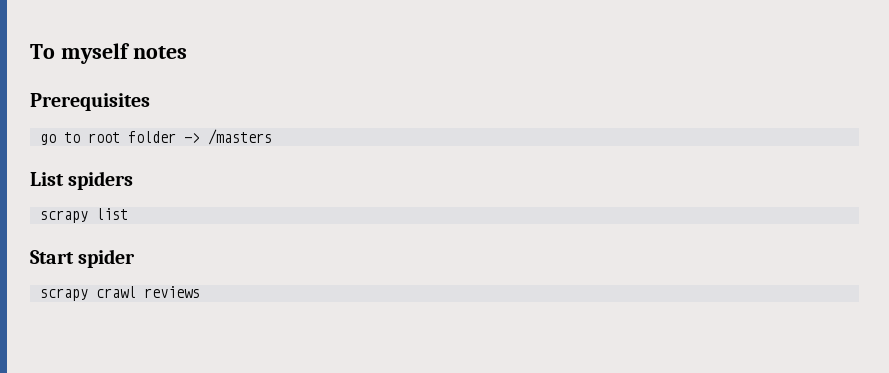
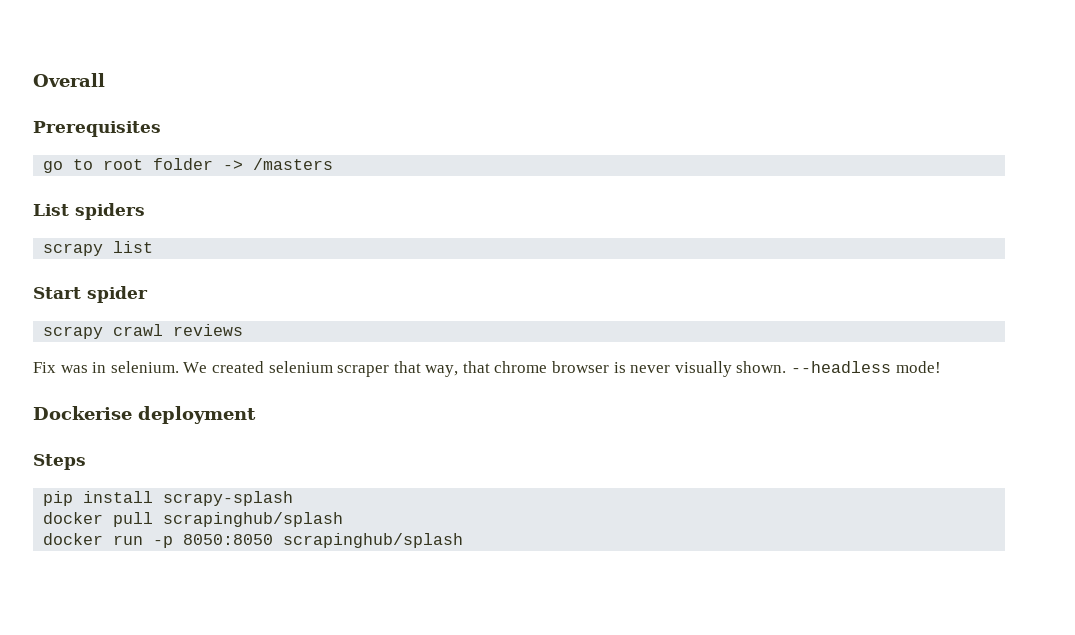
- To myself notes
+ Overall
+ Fix was in selenium. We created selenium scraper that way, that chrome browser is never visually shown. --headless mode!
+ Dockerise deployment
+ Steps
+ pip install scrapy-splash
+ docker pull scrapinghub/splash
+ docker run -p 8050:8050 scrapinghub/splash

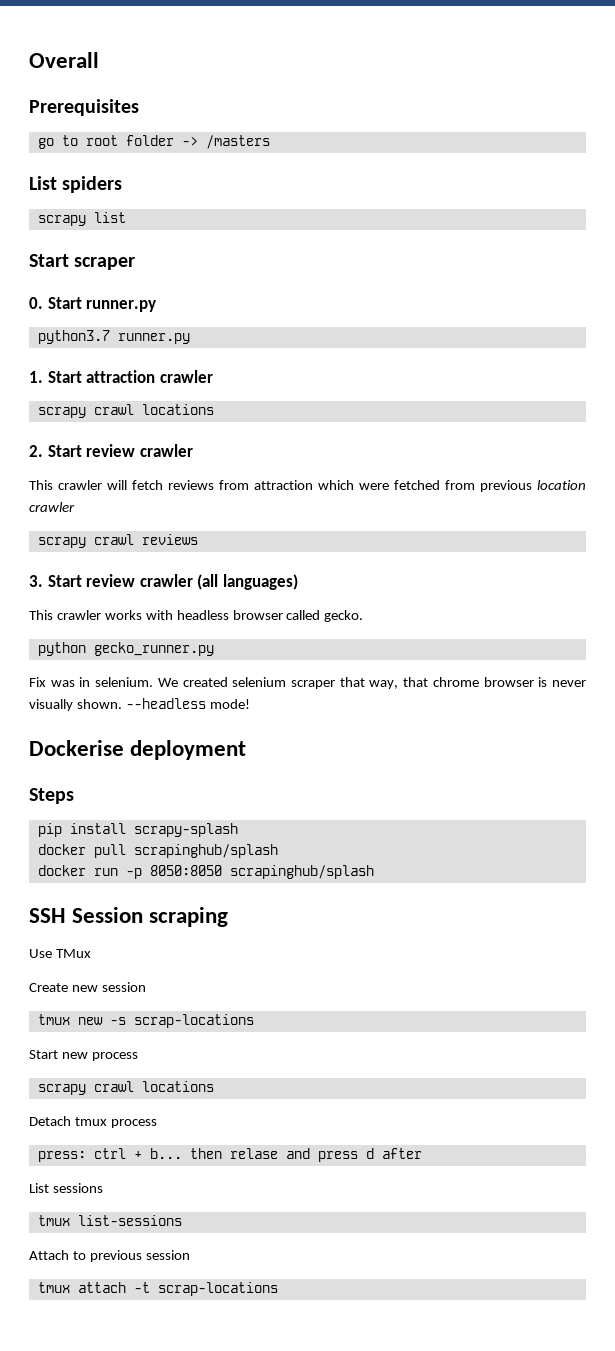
- Start spider
+ Start scraper
+ 0. Start runner.py
+ python3.7 runner.py
+ 1. Start attraction crawler
+ scrapy crawl locations
+ 2. Start review crawler
+ This crawler will fetch reviews from attraction which were fetched from previous location crawler
  scrapy crawl reviews
+ 3. Start review crawler (all languages)
+ This crawler works with headless browser called gecko.
+ python gecko_runner.py
+ SSH Session scraping
+ Use TMux
+ Create new session
+ tmux new -s scrap-locations
+ Start new process
+ scrapy crawl locations
+ Detach tmux process
+ press: ctrl + b... then relase and press d after
+ List sessions
+ tmux list-sessions
+ Attach to previous session
+ tmux attach -t scrap-locations

